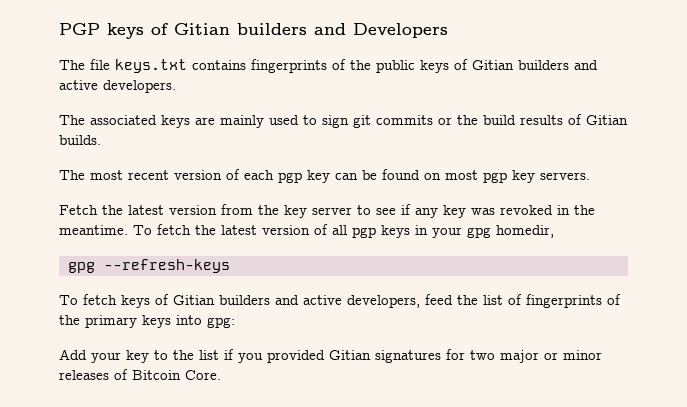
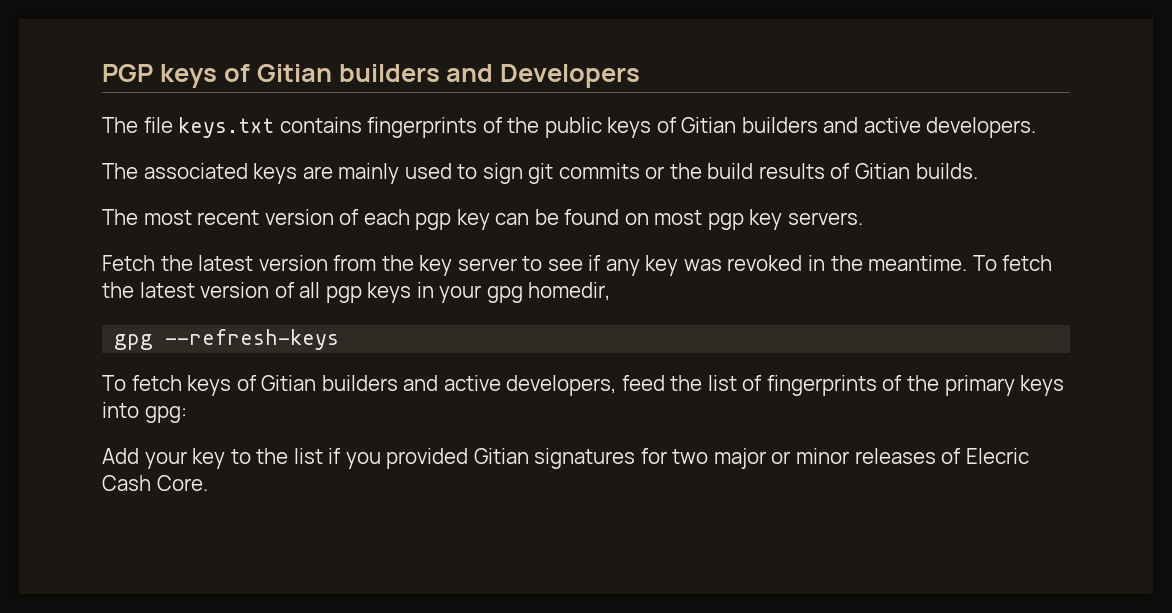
- Add your key to the list if you provided Gitian signatures for two major or minor releases of Bitcoin Core.
+ Add your key to the list if you provided Gitian signatures for two major or minor releases of Elecric Cash Core.

